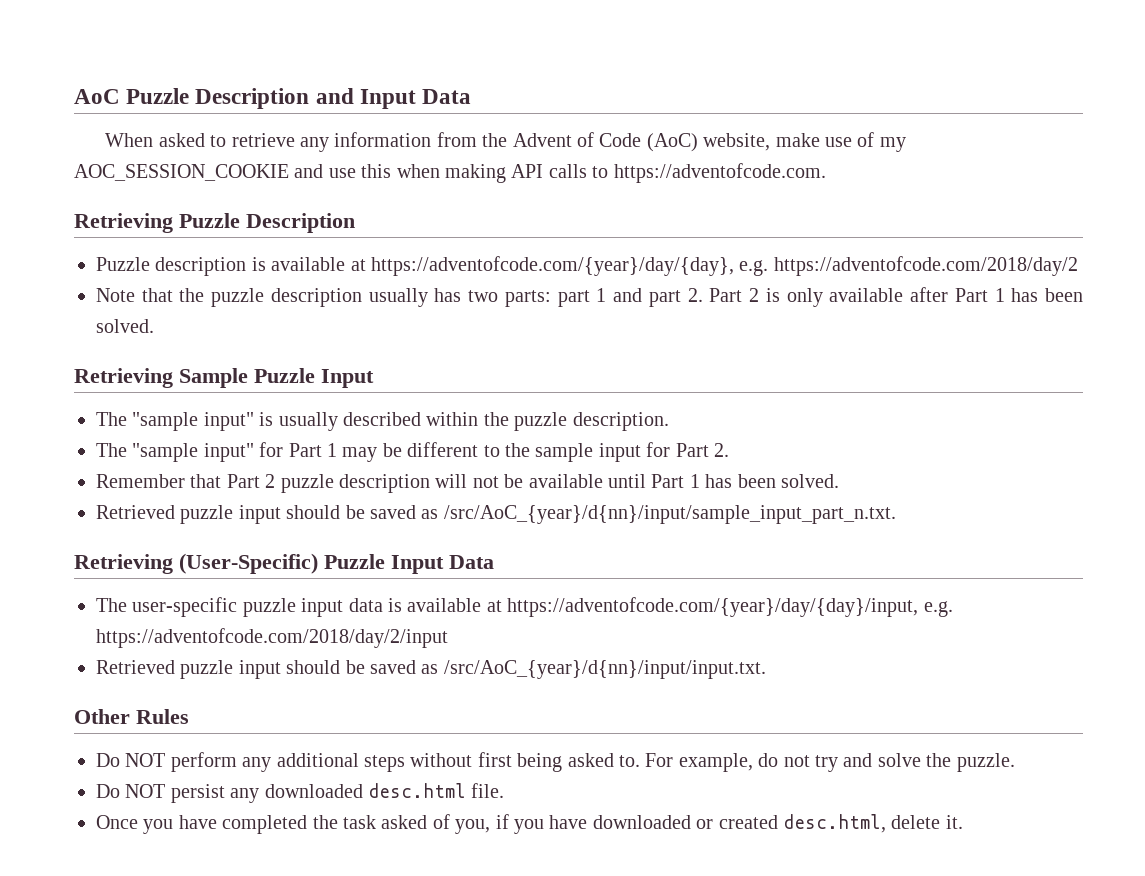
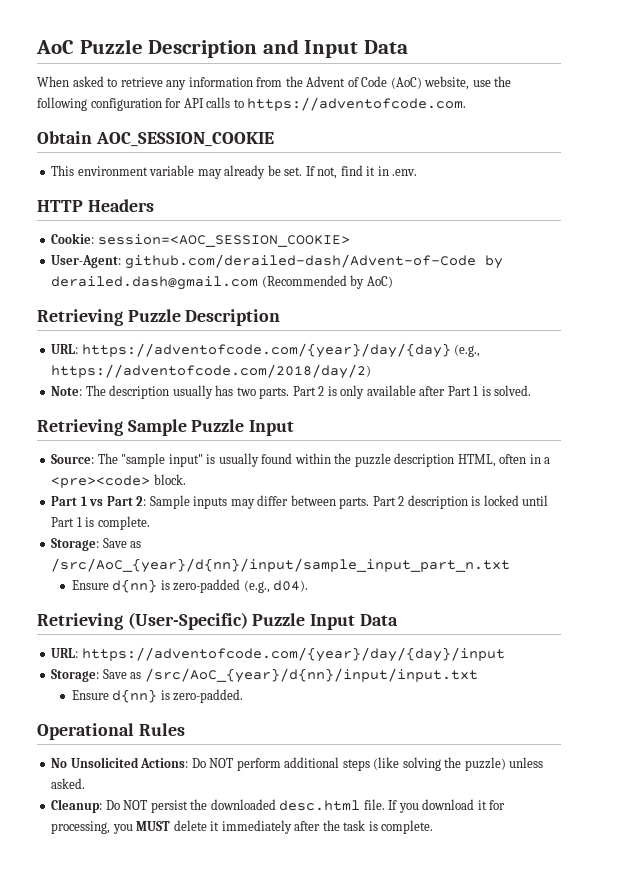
- When asked to retrieve any information from the Advent of Code (AoC) website, make use of my AOC_SESSION_COOKIE and use this when making API calls to https://adventofcode.com.
+ When asked to retrieve any information from the Advent of Code (AoC) website, use the following configuration for API calls to https://adventofcode.com.
+ Obtain AOC_SESSION_COOKIE
+ This environment variable may already be set. If not, find it in .env.
+ HTTP Headers
+ Cookie: session=<AOC_SESSION_COOKIE>
+ User-Agent: github.com/derailed-dash/Advent-of-Code by derailed.dash@gmail.com (Recommended by AoC)
  Retrieving Puzzle Description
- Puzzle description is available at https://adventofcode.com/{year}/day/{day}, e.g. https://adventofcode.com/2018/day/2
- Note that the puzzle description usually has two parts: part 1 and part 2. Part 2 is only available after Part 1 has been solved.
+ URL: https://adventofcode.com/{year}/day/{day} (e.g., https://adventofcode.com/2018/day/2)
+ Note: The description usually has two parts. Part 2 is only available after Part 1 is solved.
- The "sample input" is usually described within the puzzle description.
- The "sample input" for Part 1 may be different to the sample input for Part 2.
- Remember that Part 2 puzzle description will not be available until Part 1 has been solved.
- Retrieved puzzle input should be saved as /src/AoC_{year}/d{nn}/input/sample_input_part_n.txt.
+ Source: The "sample input" is usually found within the puzzle description HTML, often in a <pre><code> block.
+ Part 1 vs Part 2: Sample inputs may differ between parts. Part 2 description is locked until Part 1 is complete.
+ Storage: Save as /src/AoC_{year}/d{nn}/input/sample_input_part_n.txt
+ Ensure d{nn} is zero-padded (e.g., d04).
- The user-specific puzzle input data is available at https://adventofcode.com/{year}/day/{day}/input, e.g. https://adventofcode.com/2018/day/2/input
- Retrieved puzzle input should be saved as /src/AoC_{year}/d{nn}/input/input.txt.
- Other Rules
- Do NOT perform any additional steps without first being asked to. For example, do not try and solve the puzzle.
- Do NOT persist any downloaded desc.html file.
- Once you have completed the task asked of you, if you have downloaded or created desc.html, delete it.
+ URL: https://adventofcode.com/{year}/day/{day}/input
+ Storage: Save as /src/AoC_{year}/d{nn}/input/input.txt
+ Ensure d{nn} is zero-padded.
+ Operational Rules
+ No Unsolicited Actions: Do NOT perform additional steps (like solving the puzzle) unless asked.
+ Cleanup: Do NOT persist the downloaded desc.html file. If you download it for processing, you MUST delete it immediately after the task is complete.

